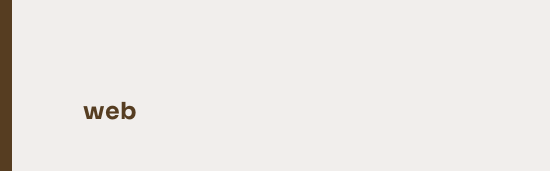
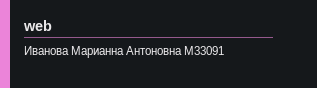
+ Иванова Марианна Антоновна М33091

